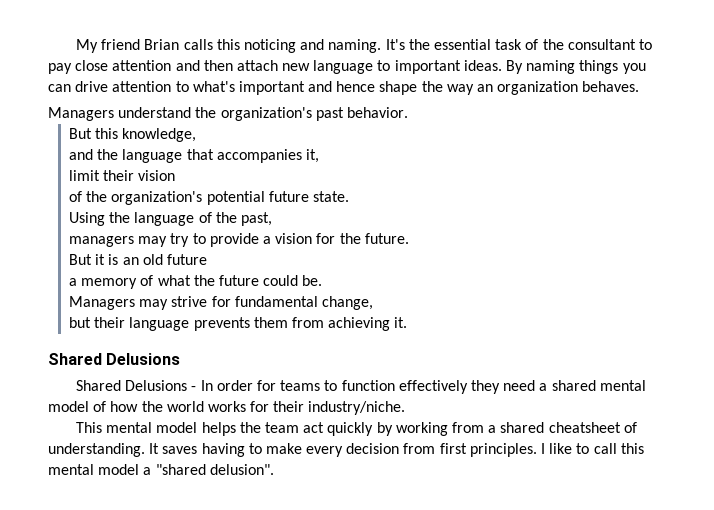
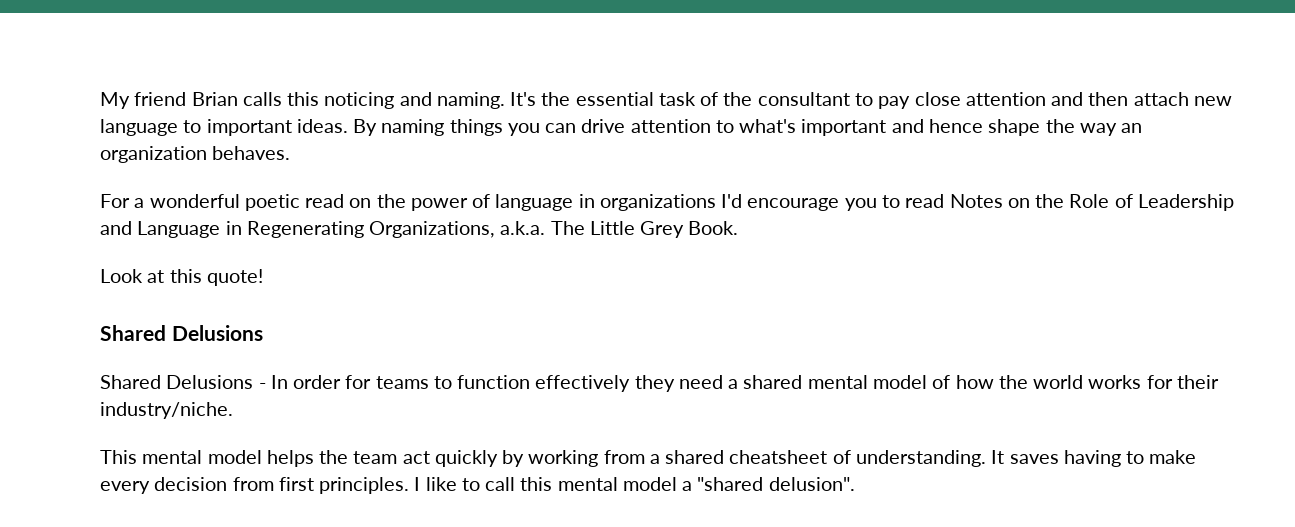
- Managers understand the organization's past behavior.
- But this knowledge,
- and the language that accompanies it,
- limit their vision
- of the organization's potential future state.
- Using the language of the past,
- managers may try to provide a vision for the future.
- But it is an old future
- a memory of what the future could be.
- Managers may strive for fundamental change,
- but their language prevents them from achieving it.
+ For a wonderful poetic read on the power of language in organizations I'd encourage you to read Notes on the Role of Leadership and Language in Regenerating Organizations, a.k.a. The Little Grey Book.
+ Look at this quote!

